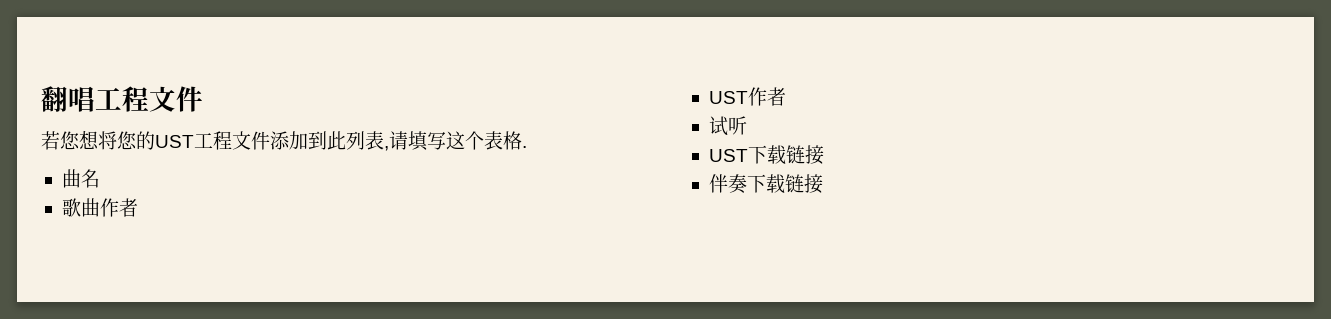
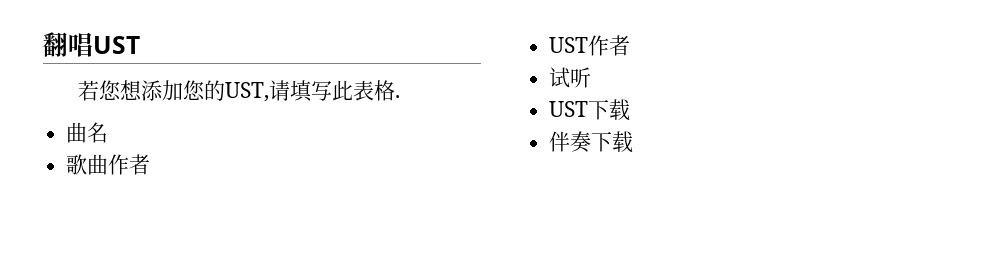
- 翻唱工程文件
+ 翻唱UST
- 若您想将您的UST工程文件添加到此列表,请填写这个表格.
+ 若您想添加您的UST,请填写此表格.
- UST下载链接
+ UST下载
- 伴奏下载链接
+ 伴奏下载

